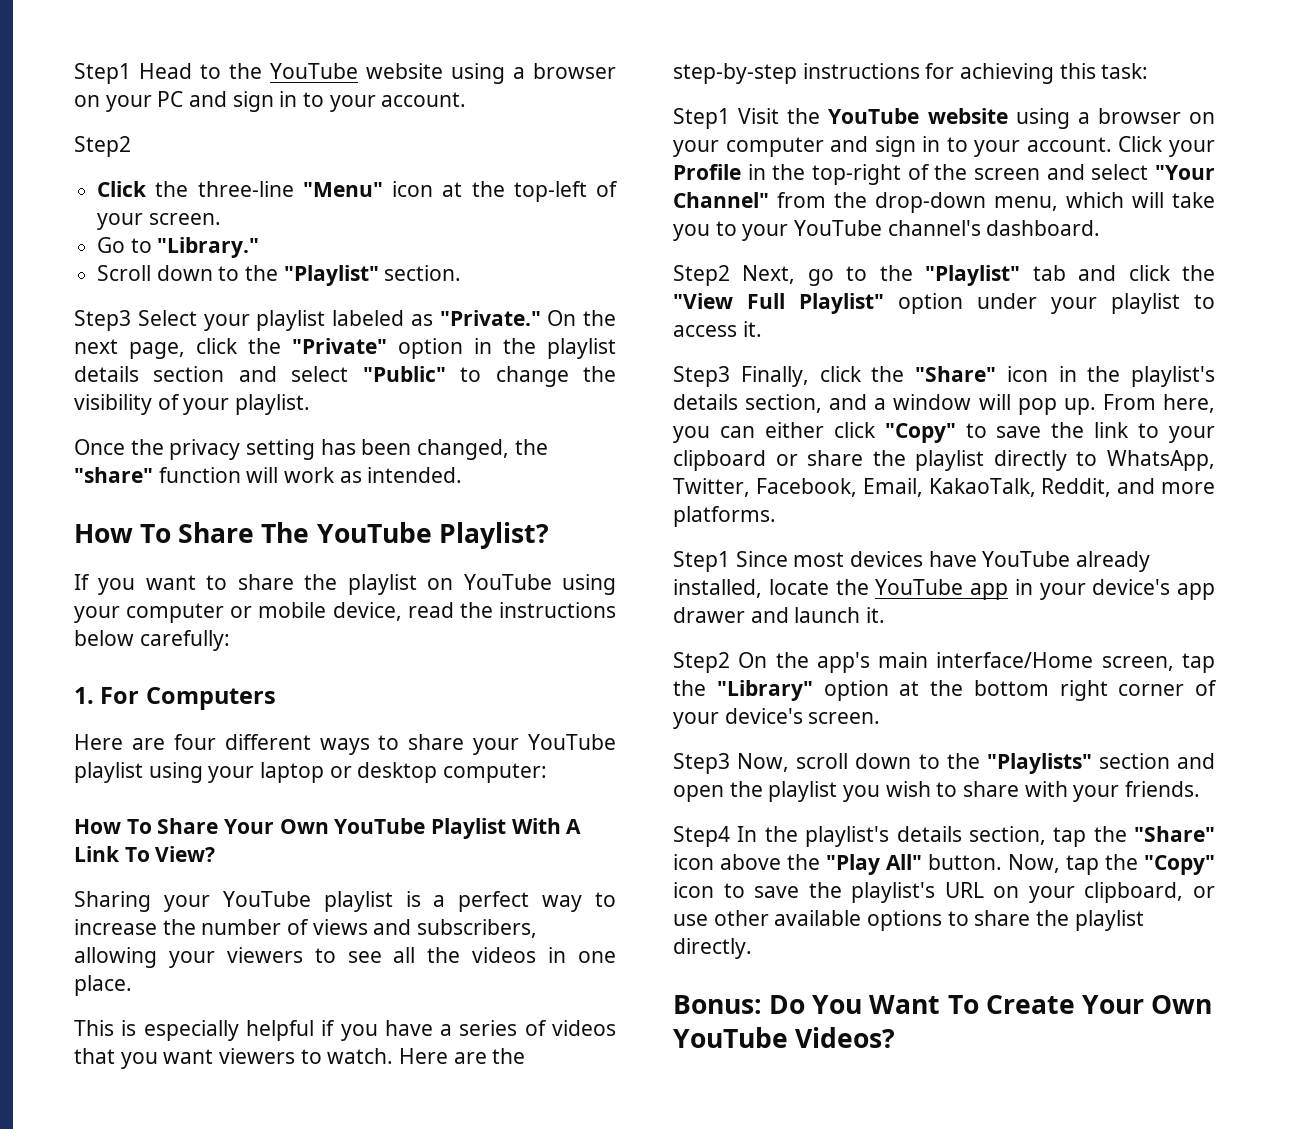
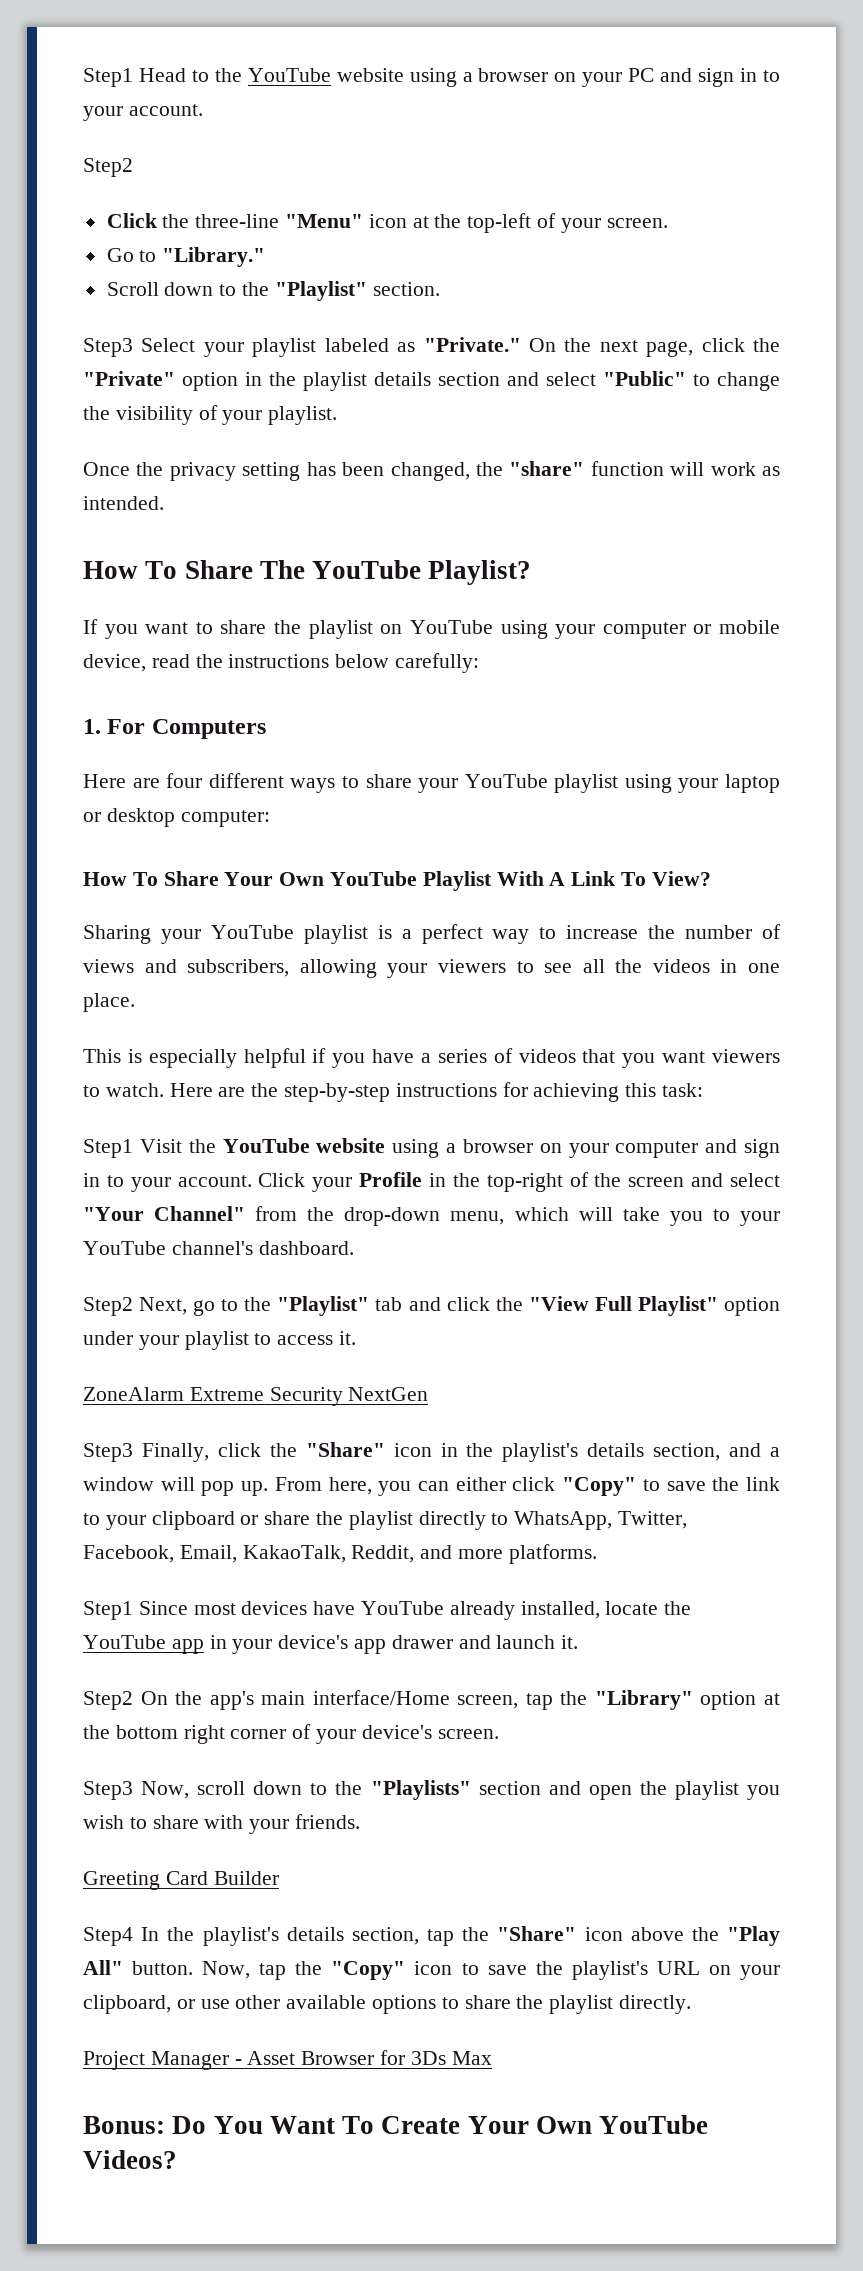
+ ZoneAlarm Extreme Security NextGen
+ Greeting Card Builder
+ Project Manager - Asset Browser for 3Ds Max

